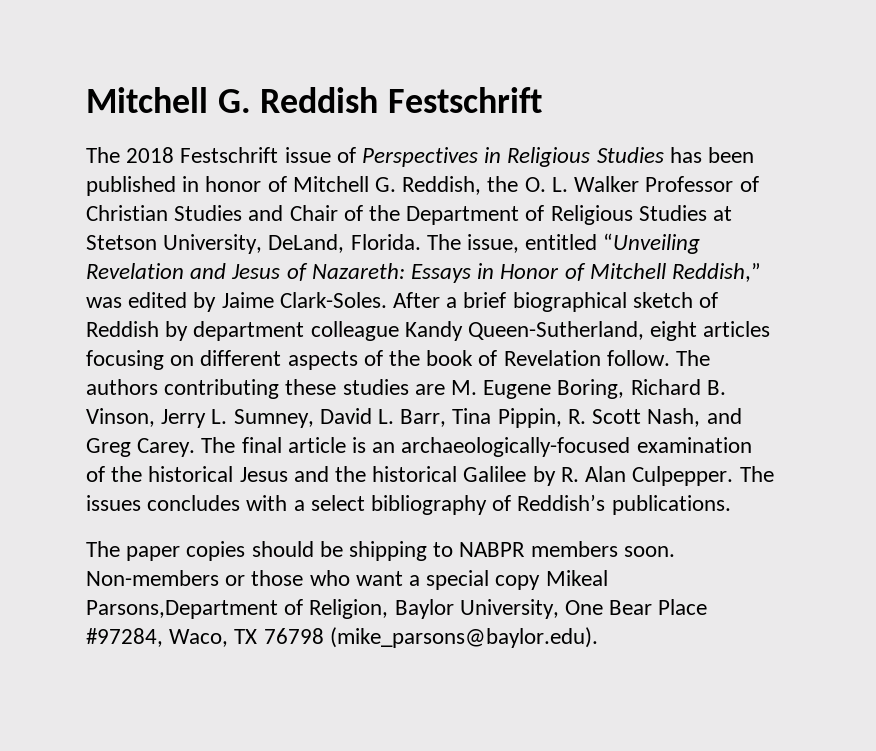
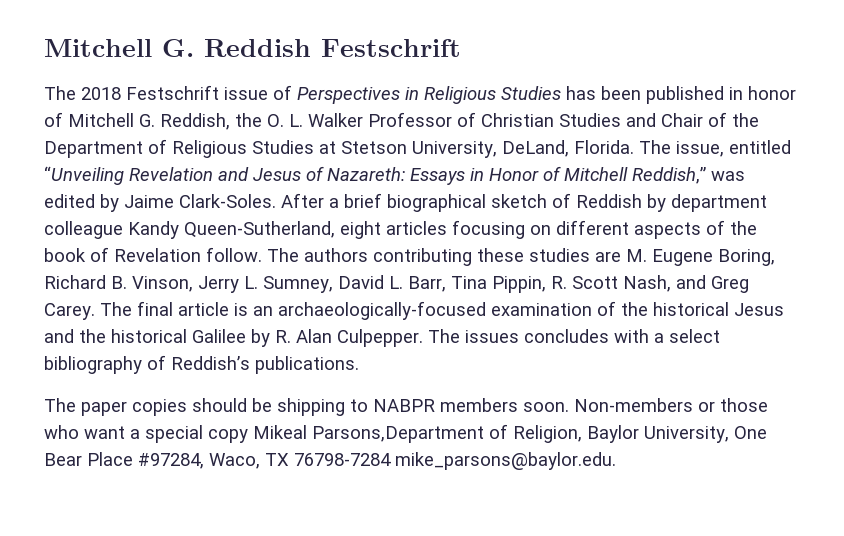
- Non-members or those who want a special copy Mikeal Parsons,Department of Religion, Baylor University, One Bear Place #97284, Waco, TX 76798 (mike_parsons@baylor.edu).
+ Non-members or those who want a special copy Mikeal Parsons,Department of Religion, Baylor University, One Bear Place #97284, Waco, TX 76798-7284 mike_parsons@baylor.edu.

